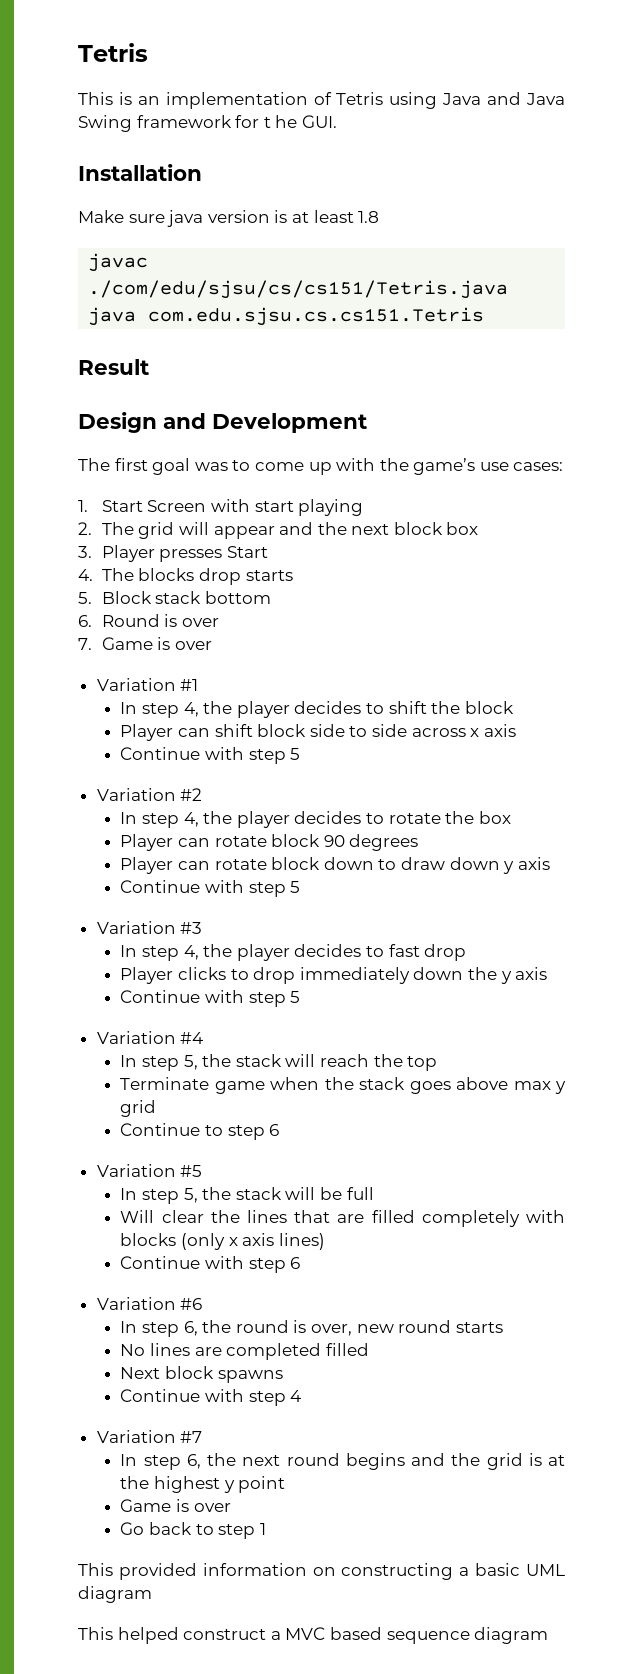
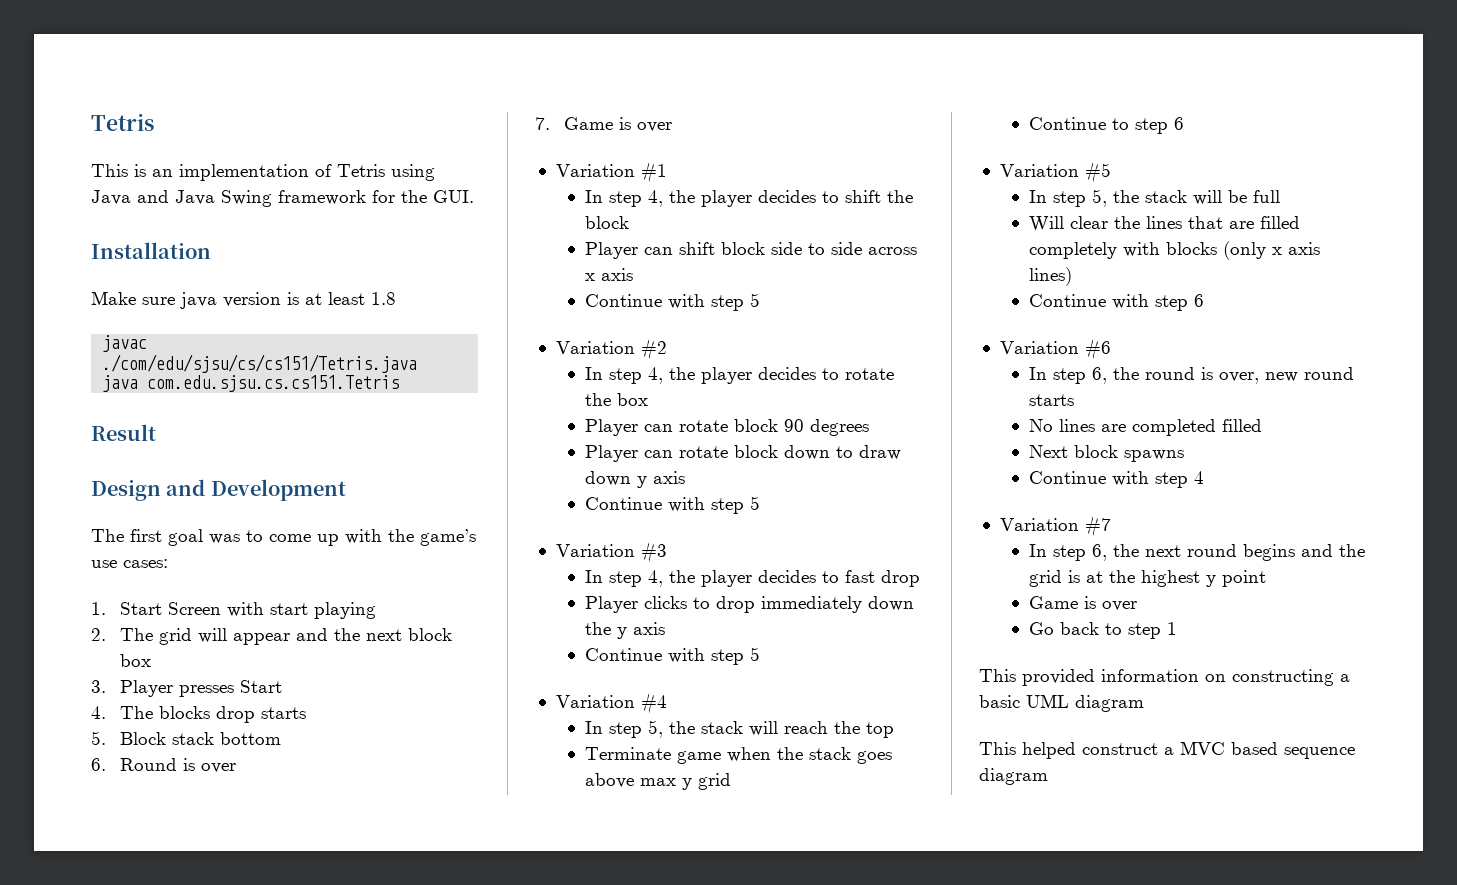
- This is an implementation of Tetris using Java and Java Swing framework for t he GUI.
+ This is an implementation of Tetris using Java and Java Swing framework for the GUI.

